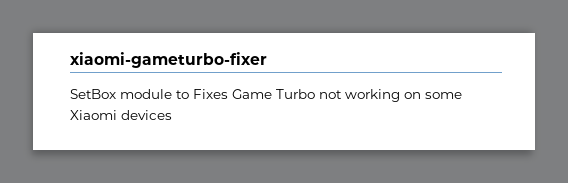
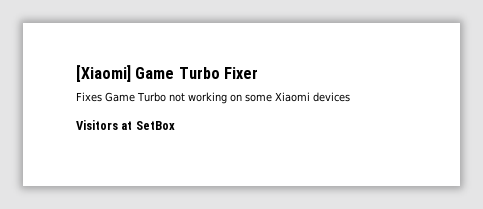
- xiaomi-gameturbo-fixer
- SetBox module to Fixes Game Turbo not working on some Xiaomi devices
+ [Xiaomi] Game Turbo Fixer
+ Fixes Game Turbo not working on some Xiaomi devices
+ Visitors at SetBox

